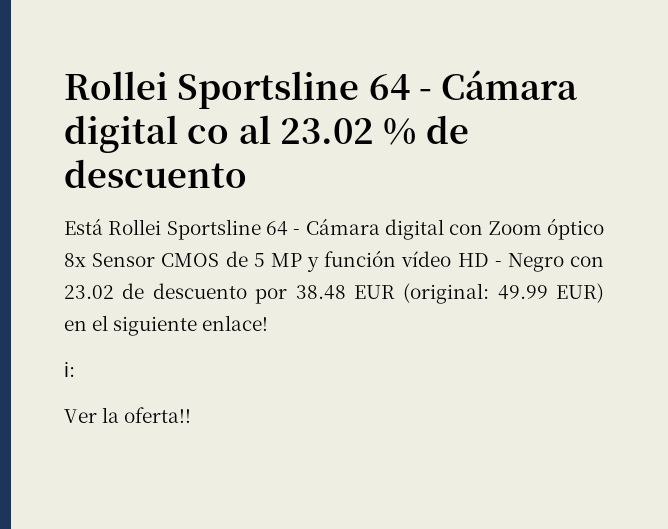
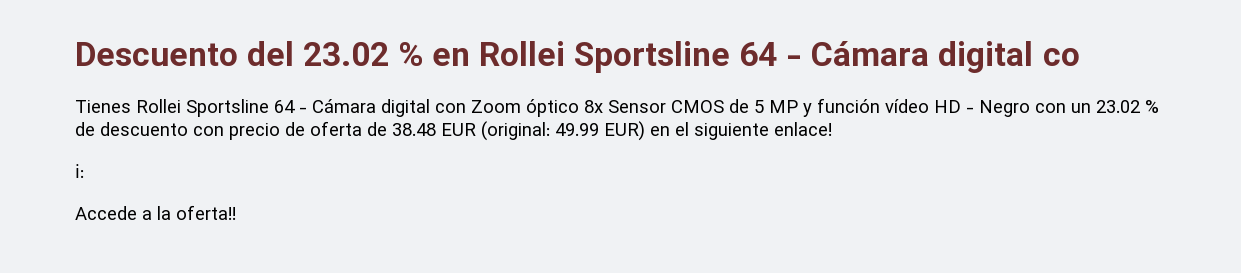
- Rollei Sportsline 64 - Cámara digital co al 23.02 % de descuento
- Está Rollei Sportsline 64 - Cámara digital con Zoom óptico 8x Sensor CMOS de 5 MP y función vídeo HD - Negro con 23.02 de descuento por 38.48 EUR (original: 49.99 EUR) en el siguiente enlace!
+ Descuento del 23.02 % en Rollei Sportsline 64 - Cámara digital co
+ Tienes Rollei Sportsline 64 - Cámara digital con Zoom óptico 8x Sensor CMOS de 5 MP y función vídeo HD - Negro con un 23.02 % de descuento con precio de oferta de 38.48 EUR (original: 49.99 EUR) en el siguiente enlace!
- Ver la oferta!!
+ Accede a la oferta!!

